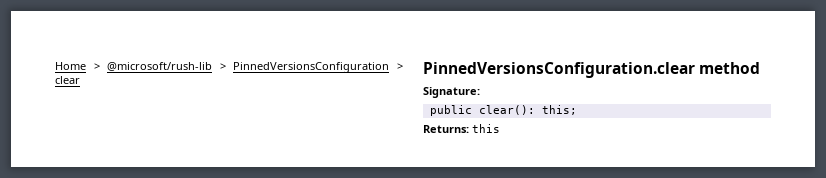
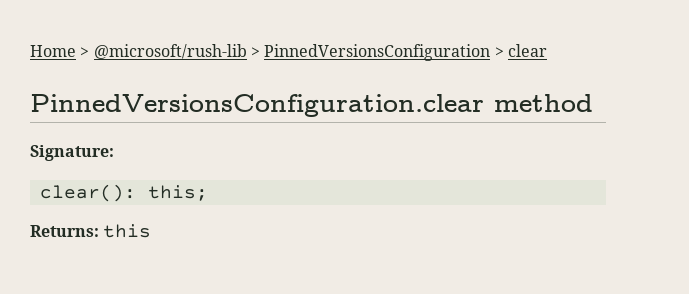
- public clear(): this;
+ clear(): this;

